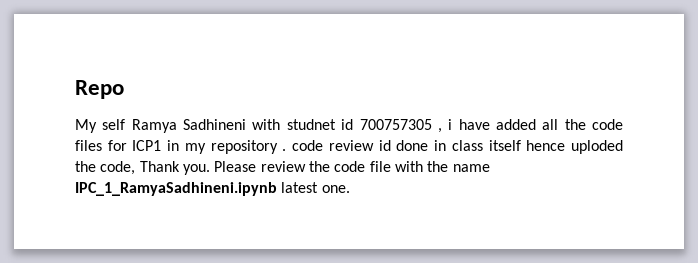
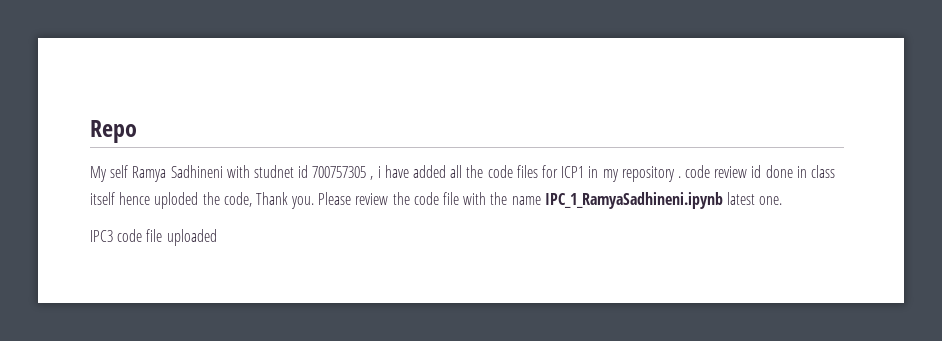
+ IPC3 code file uploaded

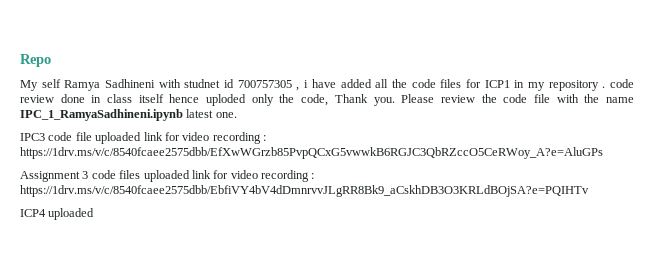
- My self Ramya Sadhineni with studnet id 700757305 , i have added all the code files for ICP1 in my repository . code review id done in class itself hence uploded the code, Thank you.
+ My self Ramya Sadhineni with studnet id 700757305 , i have added all the code files for ICP1 in my repository . code review done in class itself hence uploded only the code, Thank you.
- IPC3 code file uploaded
+ IPC3 code file uploaded link for video recording : https://1drv.ms/v/c/8540fcaee2575dbb/EfXwWGrzb85PvpQCxG5vwwkB6RGJC3QbRZccO5CeRWoy_A?e=AluGPs
+ Assignment 3 code files uploaded link for video recording : https://1drv.ms/v/c/8540fcaee2575dbb/EbfiVY4bV4dDmnrvvJLgRR8Bk9_aCskhDB3O3KRLdBOjSA?e=PQIHTv
+ ICP4 uploaded

